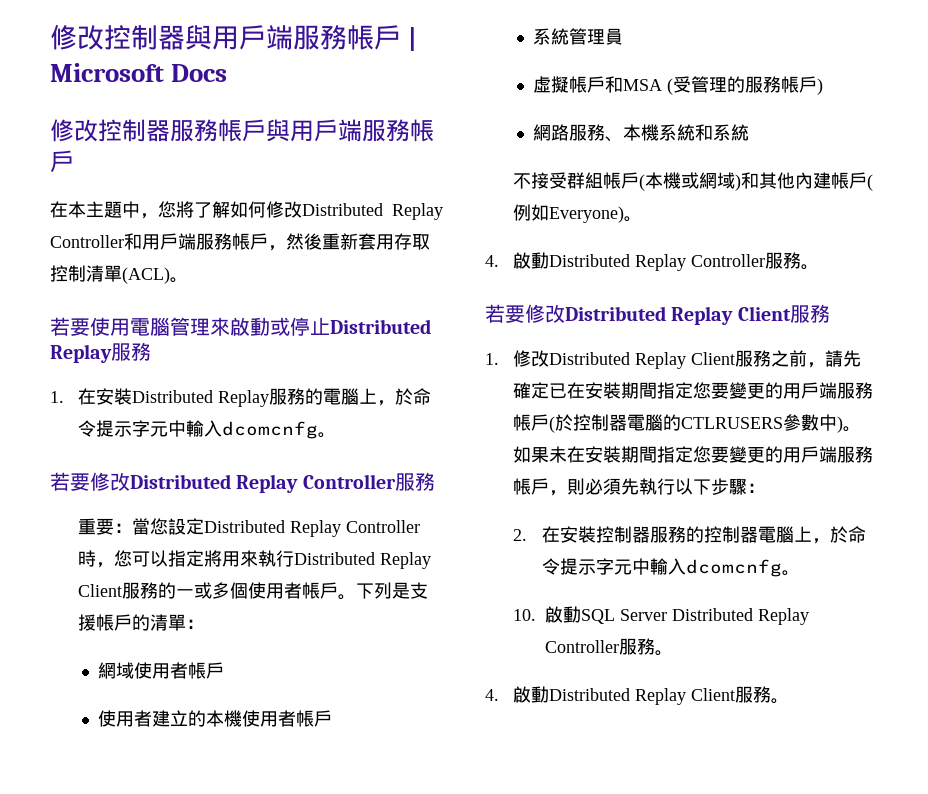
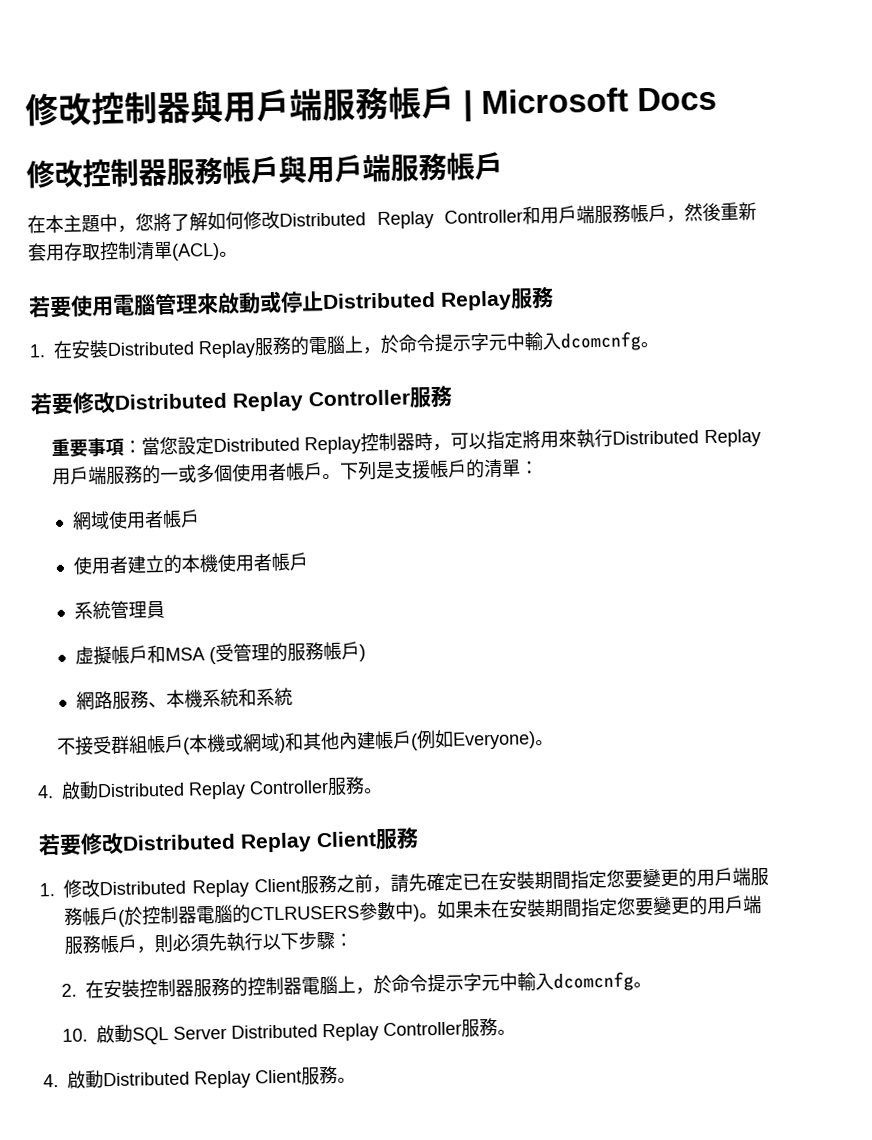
- 重要：當您設定Distributed Replay Controller時，您可以指定將用來執行Distributed Replay Client服務的一或多個使用者帳戶。
+ 重要事項：當您設定Distributed Replay控制器時，可以指定將用來執行Distributed Replay用戶端服務的一或多個使用者帳戶。

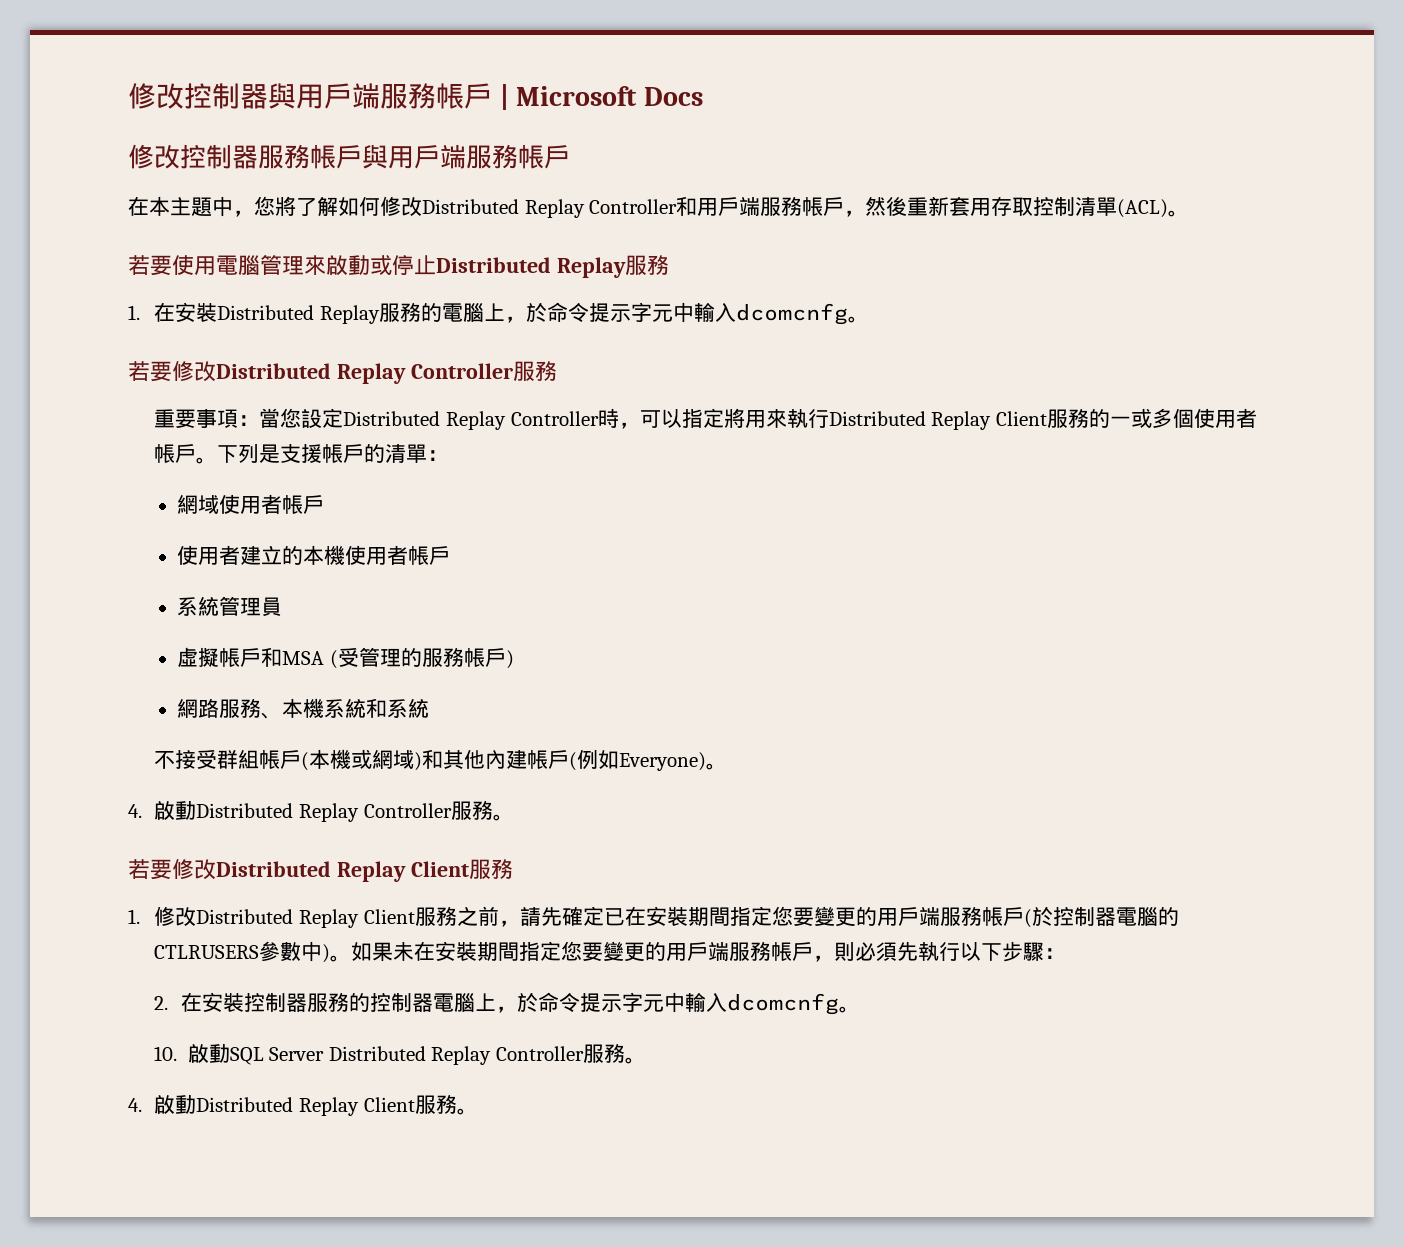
- 重要事項：當您設定Distributed Replay控制器時，可以指定將用來執行Distributed Replay用戶端服務的一或多個使用者帳戶。
+ 重要事項：當您設定Distributed Replay Controller時，可以指定將用來執行Distributed Replay Client服務的一或多個使用者帳戶。

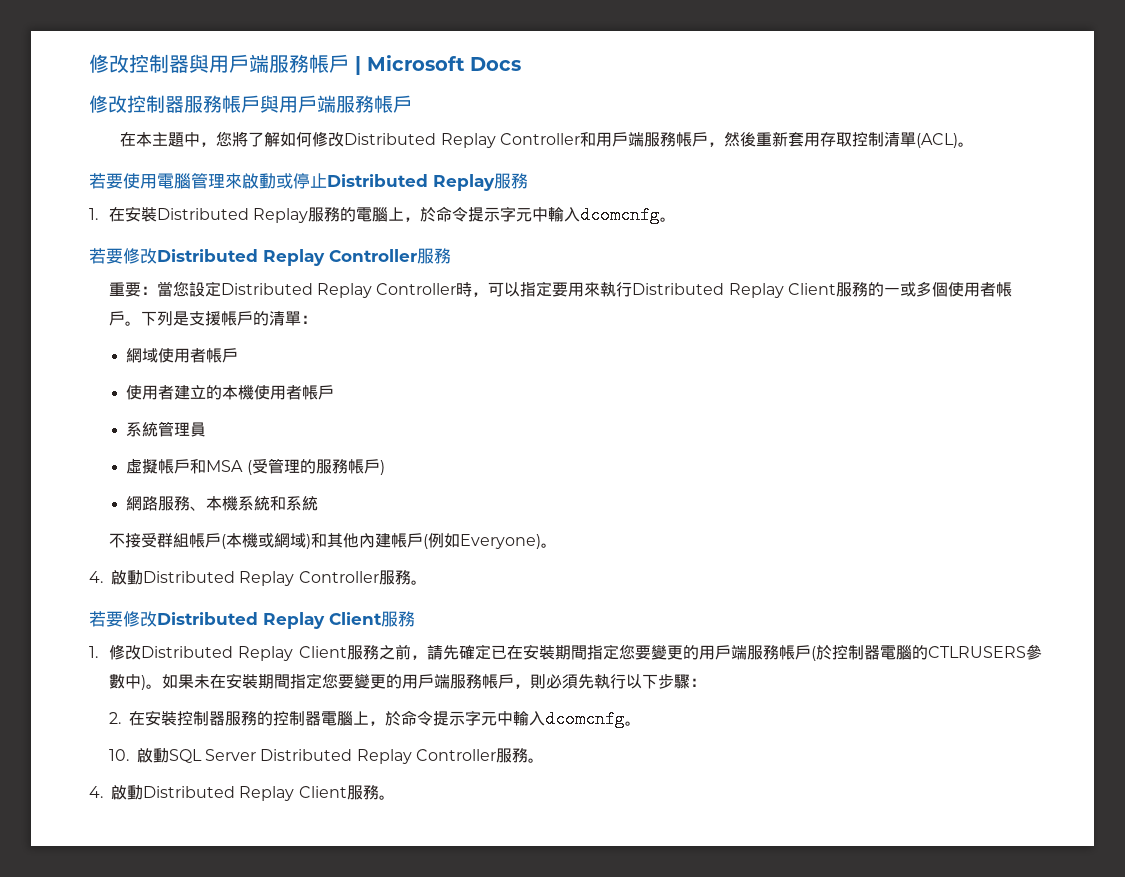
- 重要事項：當您設定Distributed Replay Controller時，可以指定將用來執行Distributed Replay Client服務的一或多個使用者帳戶。
+ 重要：當您設定Distributed Replay Controller時，可以指定要用來執行Distributed Replay Client服務的一或多個使用者帳戶。

